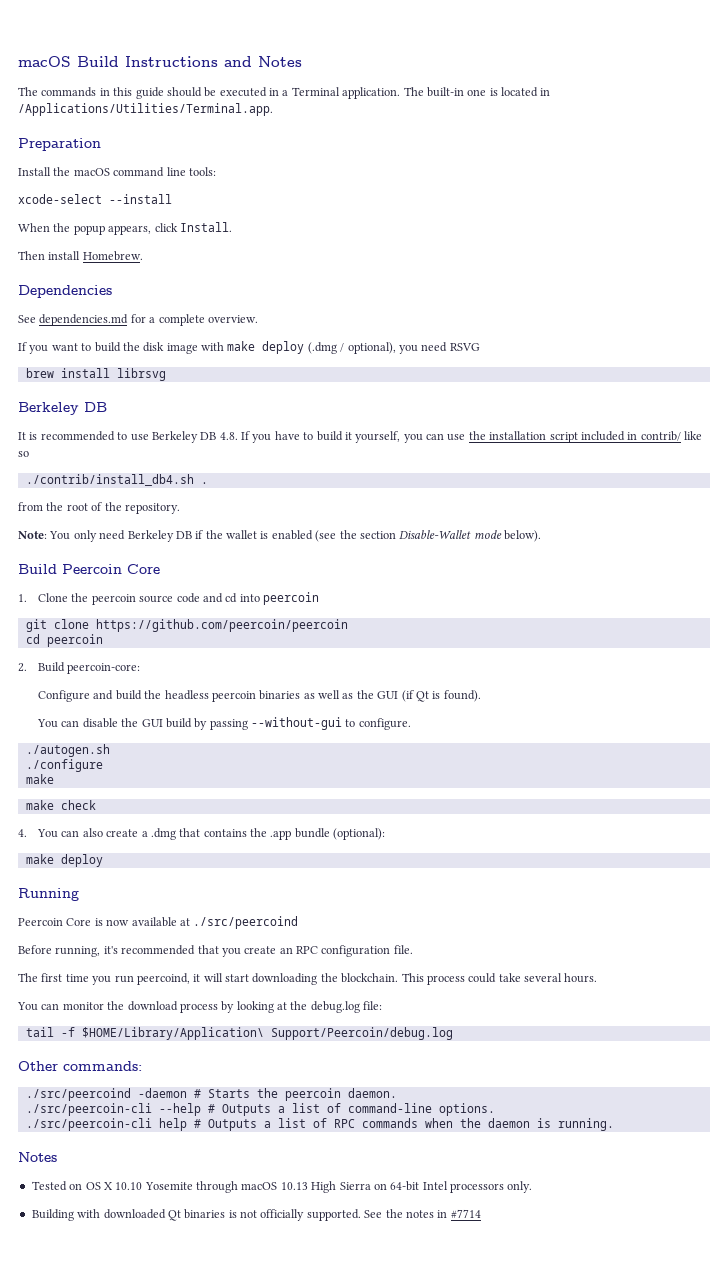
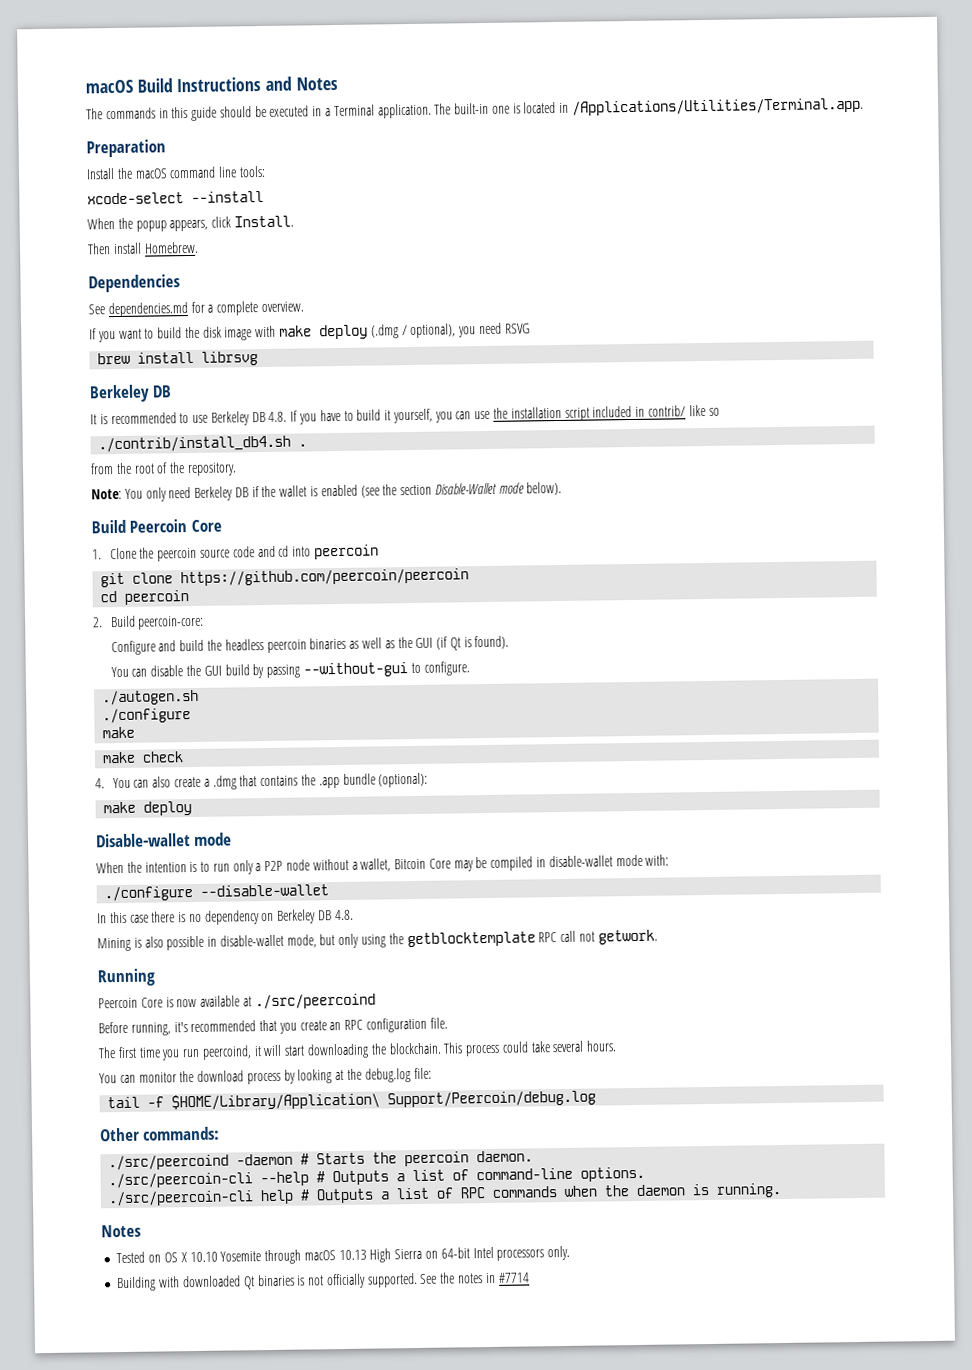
+ Disable-wallet mode
+ When the intention is to run only a P2P node without a wallet, Bitcoin Core may be compiled in disable-wallet mode with:
+ ./configure --disable-wallet
+ In this case there is no dependency on Berkeley DB 4.8.
+ Mining is also possible in disable-wallet mode, but only using the getblocktemplate RPC call not getwork.

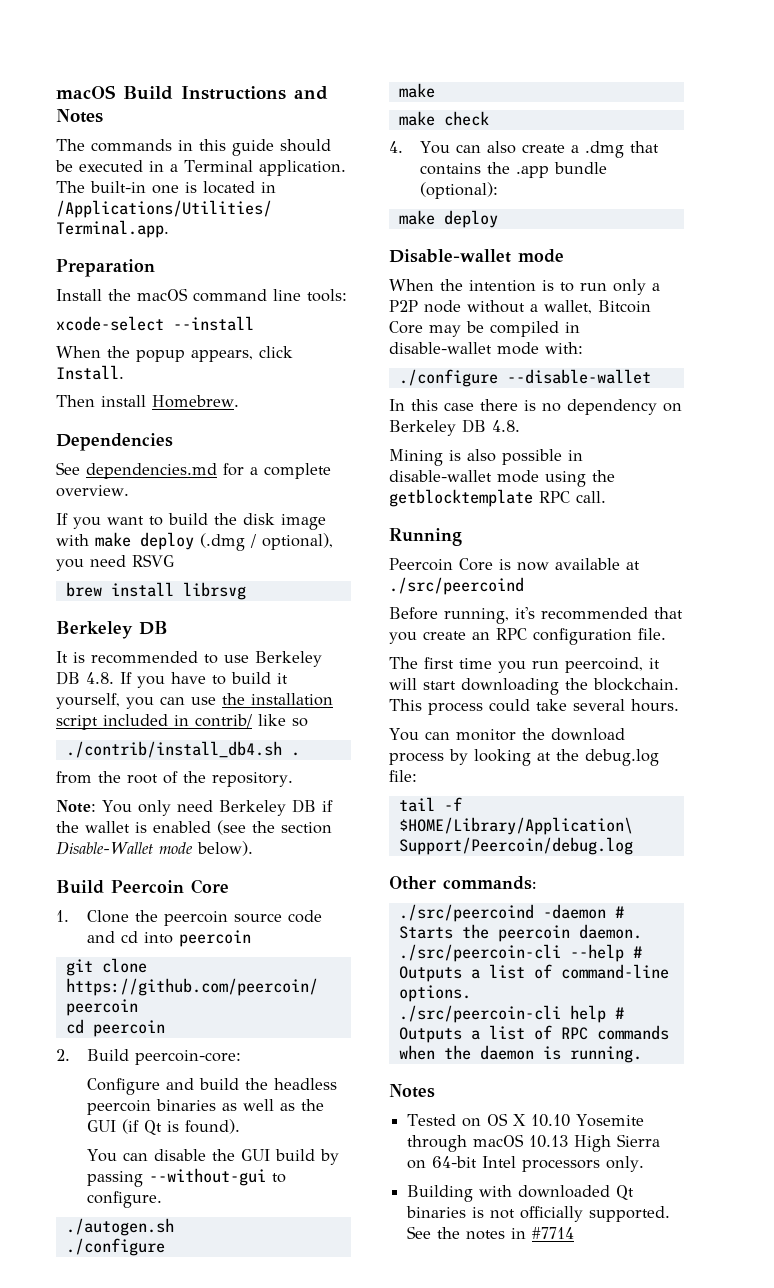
- Mining is also possible in disable-wallet mode, but only using the getblocktemplate RPC call not getwork.
+ Mining is also possible in disable-wallet mode using the getblocktemplate RPC call.

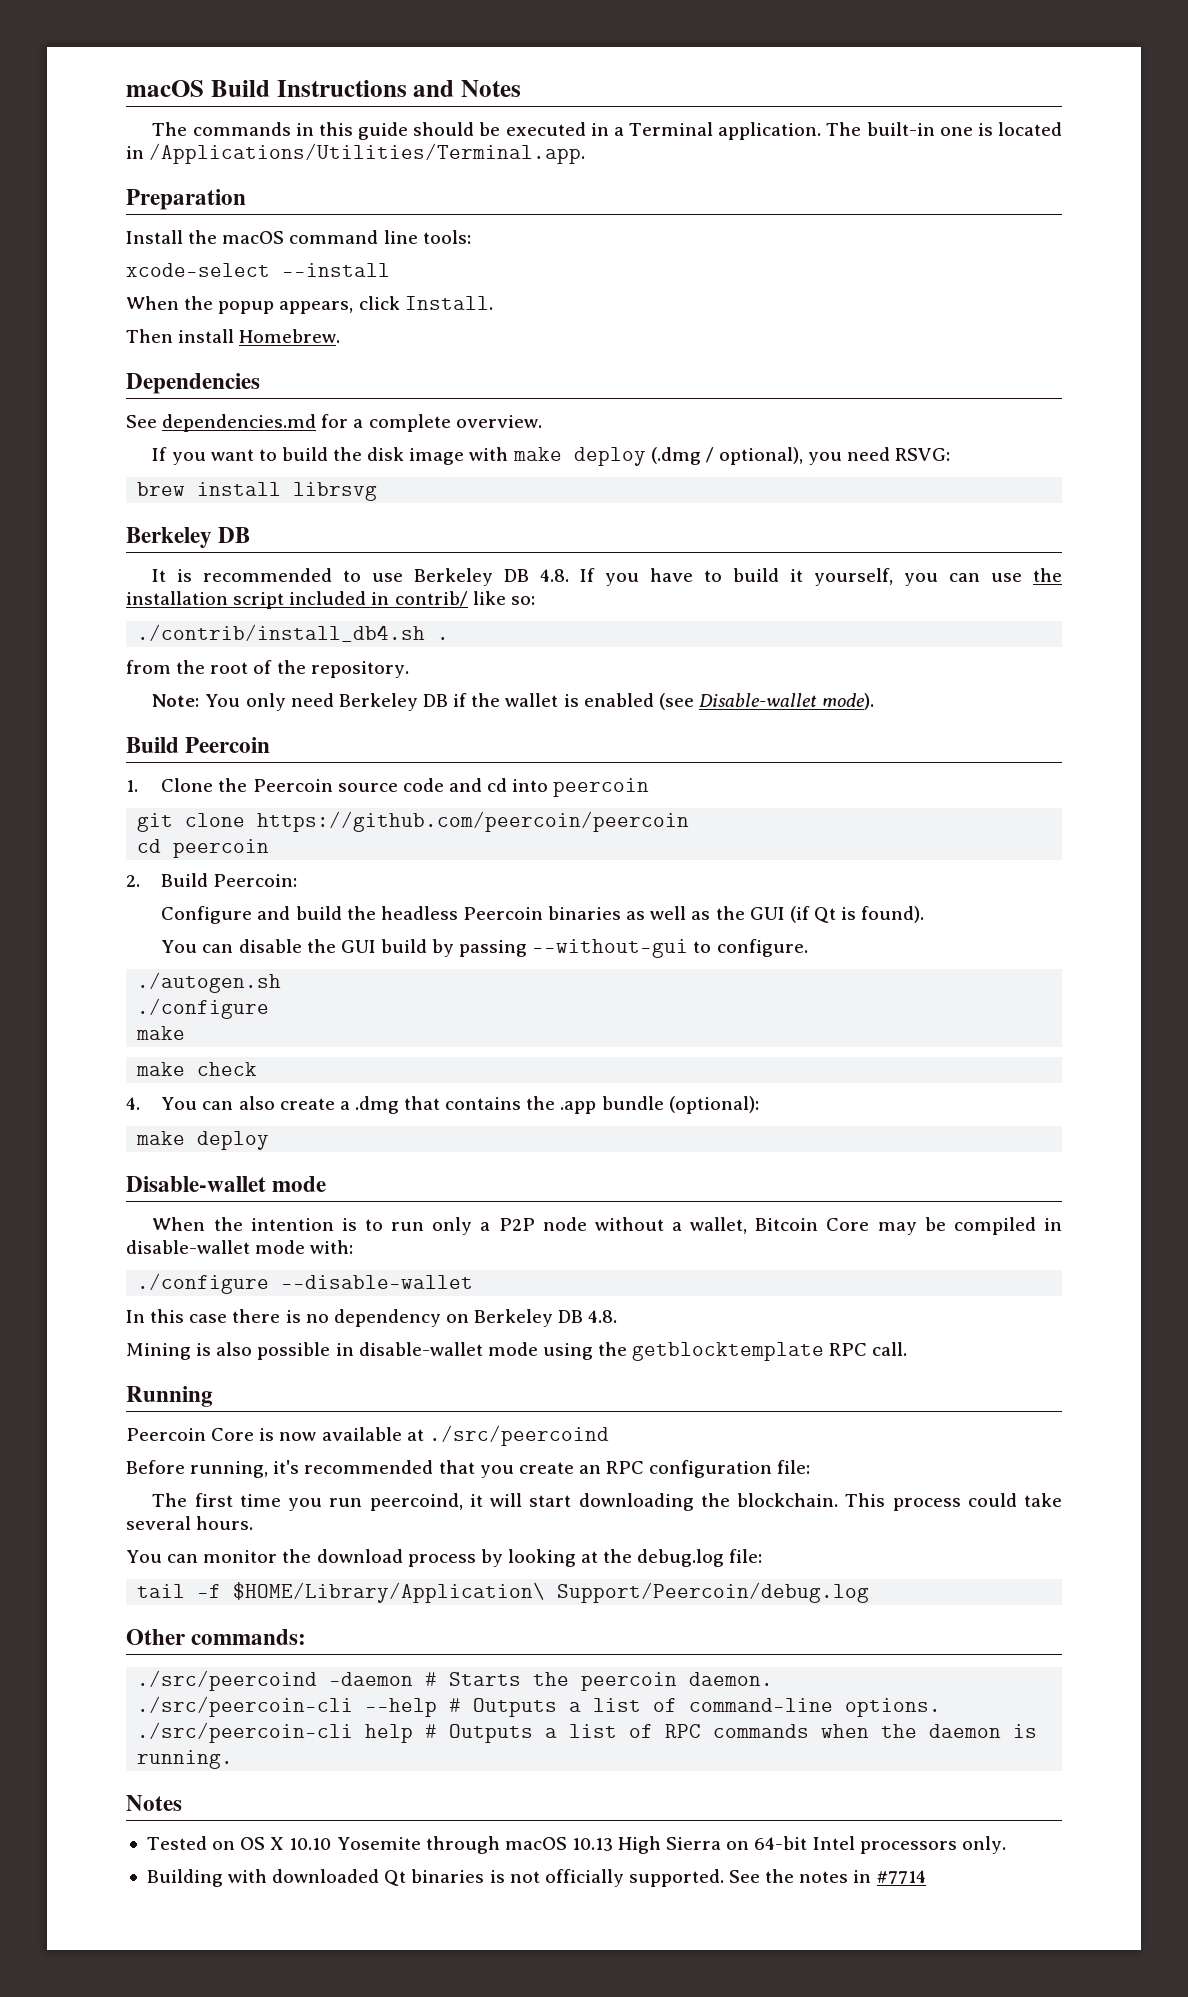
- If you want to build the disk image with make deploy (.dmg / optional), you need RSVG
+ If you want to build the disk image with make deploy (.dmg / optional), you need RSVG:
- It is recommended to use Berkeley DB 4.8. If you have to build it yourself, you can use the installation script included in contrib/ like so
+ It is recommended to use Berkeley DB 4.8. If you have to build it yourself, you can use the installation script included in contrib/ like so:
- Note: You only need Berkeley DB if the wallet is enabled (see the section Disable-Wallet mode below).
+ Note: You only need Berkeley DB if the wallet is enabled (see Disable-wallet mode).
- Build Peercoin Core
+ Build Peercoin
- 1. Clone the peercoin source code and cd into peercoin
+ 1. Clone the Peercoin source code and cd into peercoin
- 2. Build peercoin-core:
+ 2. Build Peercoin:
- Configure and build the headless peercoin binaries as well as the GUI (if Qt is found).
+ Configure and build the headless Peercoin binaries as well as the GUI (if Qt is found).
- Before running, it's recommended that you create an RPC configuration file.
+ Before running, it's recommended that you create an RPC configuration file:

